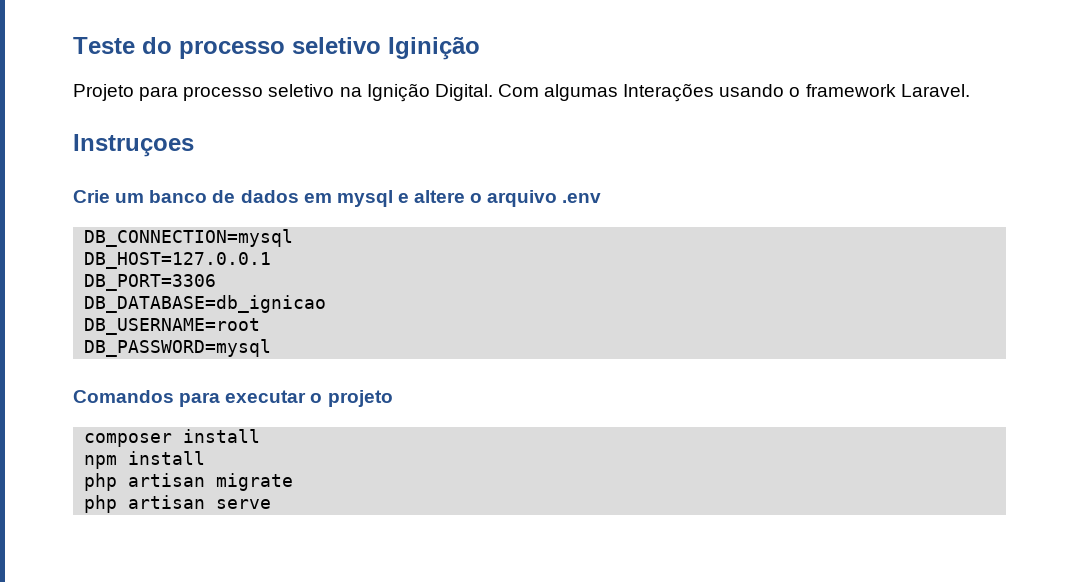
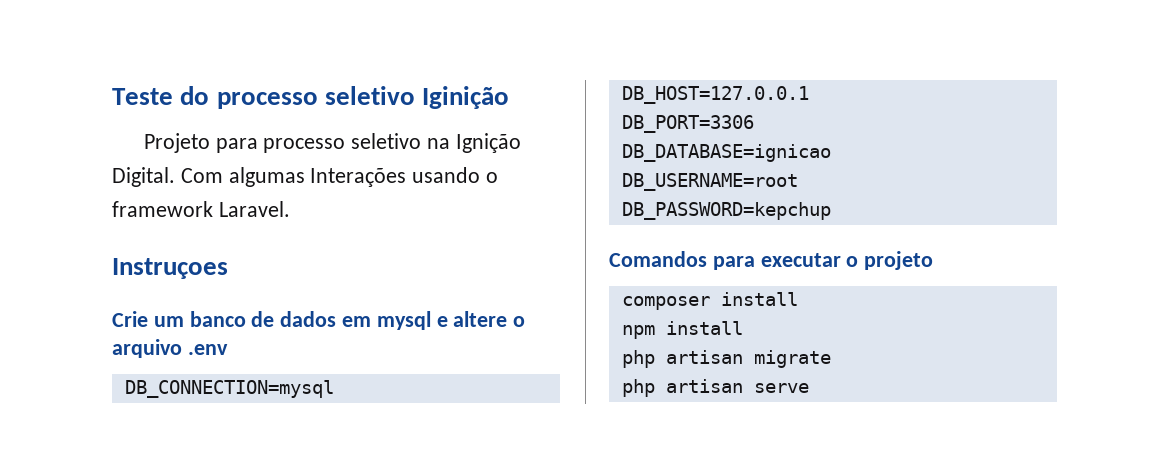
- DB_DATABASE=db_ignicao
+ DB_DATABASE=ignicao
- DB_PASSWORD=mysql
+ DB_PASSWORD=kepchup

